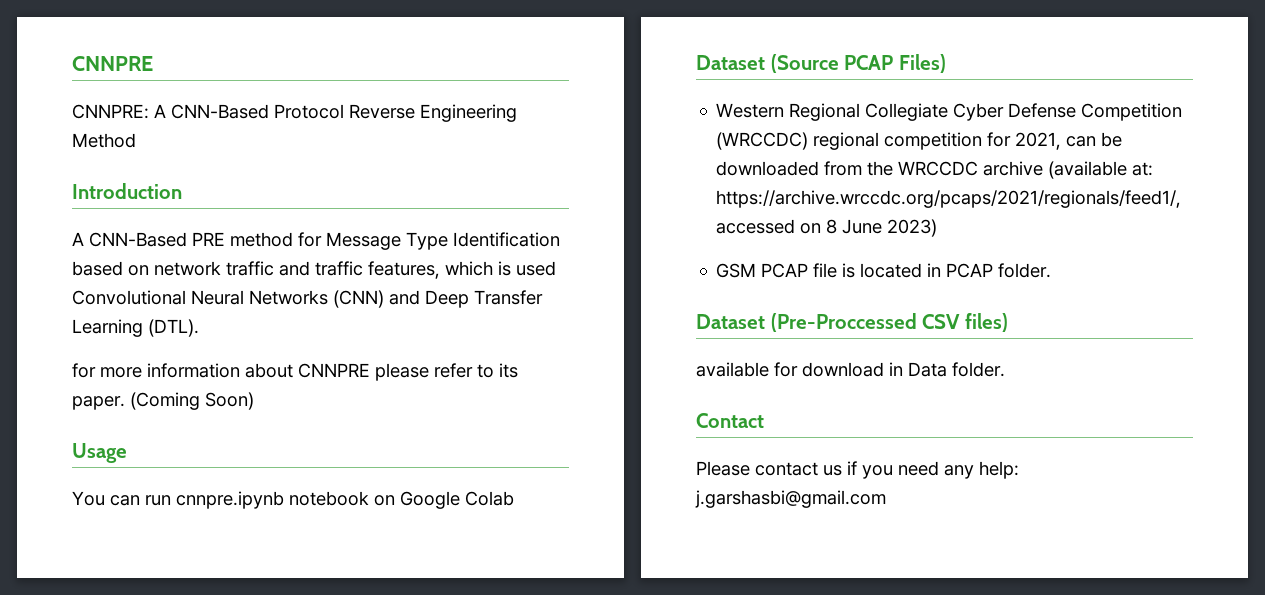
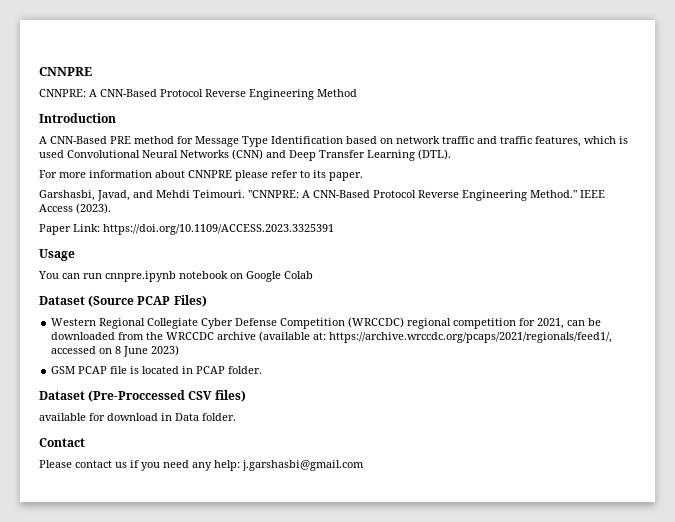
- for more information about CNNPRE please refer to its paper. (Coming Soon)
+ For more information about CNNPRE please refer to its paper.
+ Garshasbi, Javad, and Mehdi Teimouri. "CNNPRE: A CNN-Based Protocol Reverse Engineering Method." IEEE Access (2023).
+ Paper Link: https://doi.org/10.1109/ACCESS.2023.3325391

